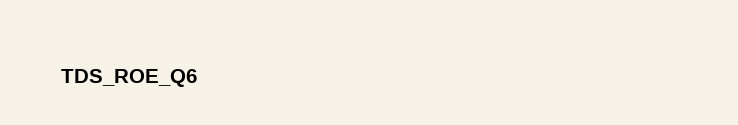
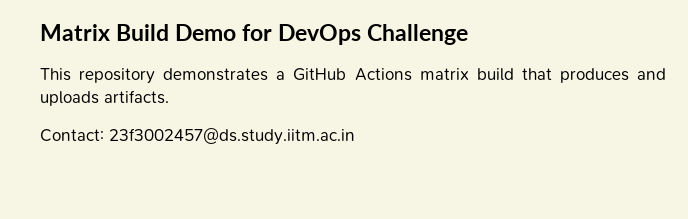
- TDS_ROE_Q6
+ Matrix Build Demo for DevOps Challenge
+ This repository demonstrates a GitHub Actions matrix build that produces and uploads artifacts.
+ Contact: 23f3002457@ds.study.iitm.ac.in

